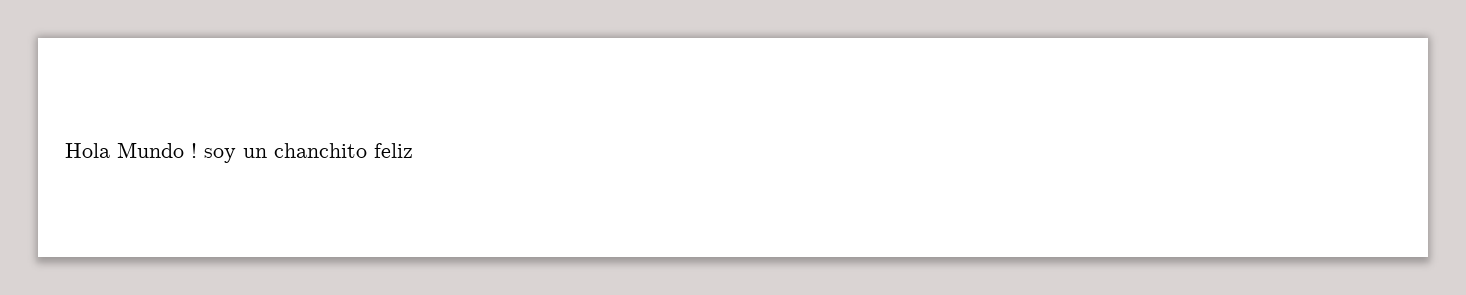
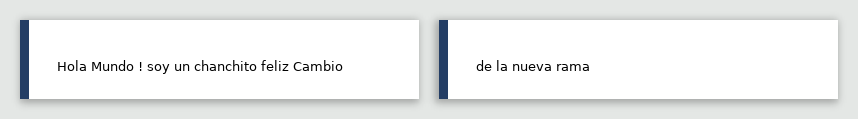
- Hola Mundo ! soy un chanchito feliz
+ Hola Mundo ! soy un chanchito feliz Cambio de la nueva rama

